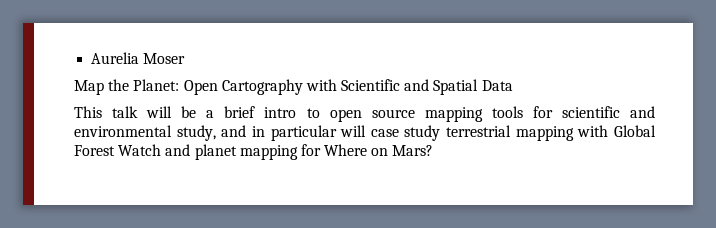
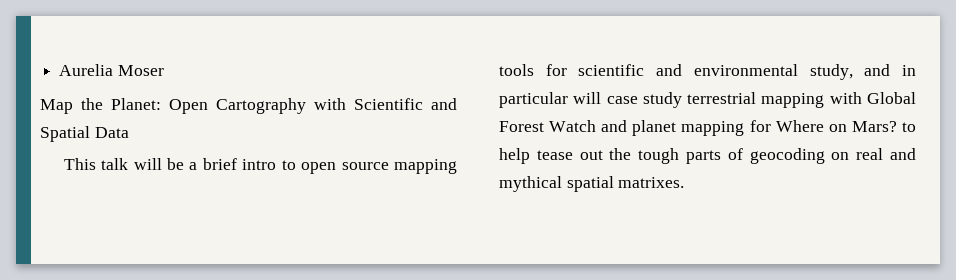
- This talk will be a brief intro to open source mapping tools for scientific and environmental study, and in particular will case study terrestrial mapping with Global Forest Watch and planet mapping for Where on Mars?
+ This talk will be a brief intro to open source mapping tools for scientific and environmental study, and in particular will case study terrestrial mapping with Global Forest Watch and planet mapping for Where on Mars? to help tease out the tough parts of geocoding on real and mythical spatial matrixes.

